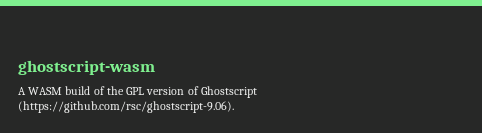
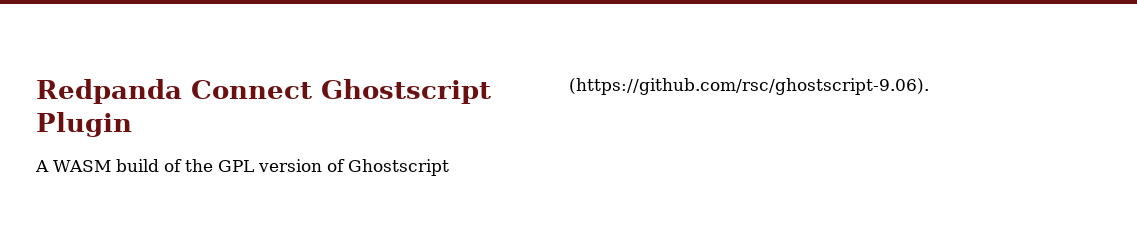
- ghostscript-wasm
+ Redpanda Connect Ghostscript Plugin

